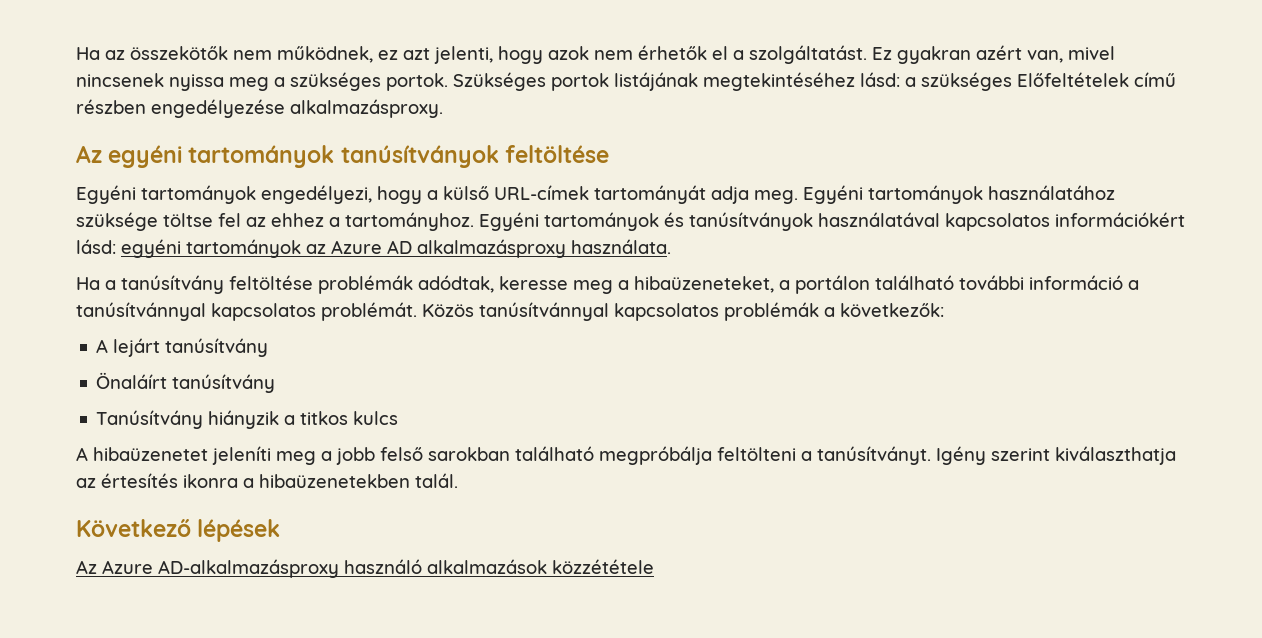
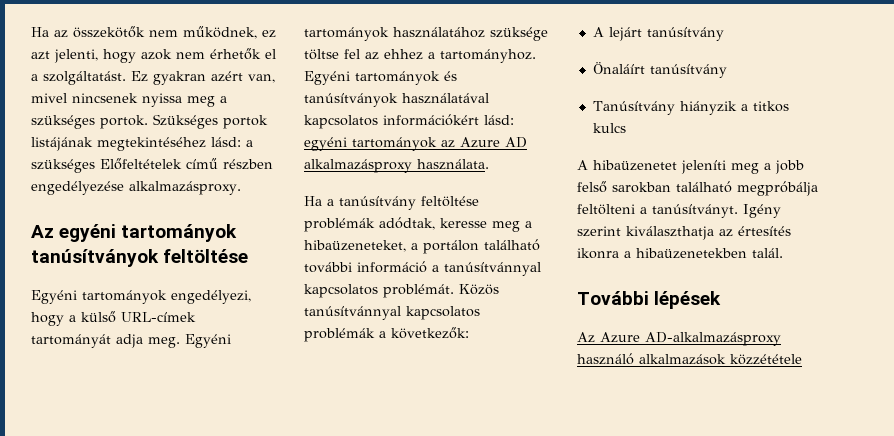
- Következő lépések
+ További lépések

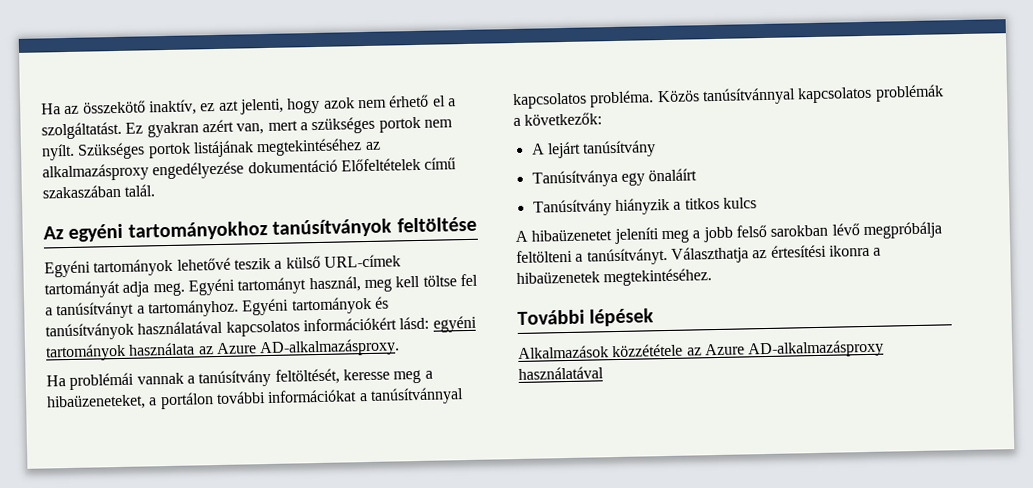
- Ha az összekötők nem működnek, ez azt jelenti, hogy azok nem érhetők el a szolgáltatást.
+ Ha az összekötő inaktív, ez azt jelenti, hogy azok nem érhető el a szolgáltatást.
- Ez gyakran azért van, mivel nincsenek nyissa meg a szükséges portok. Szükséges portok listájának megtekintéséhez lásd: a szükséges Előfeltételek című részben engedélyezése alkalmazásproxy.
+ Ez gyakran azért van, mert a szükséges portok nem nyílt. Szükséges portok listájának megtekintéséhez az alkalmazásproxy engedélyezése dokumentáció Előfeltételek című szakaszában talál.
- Az egyéni tartományok tanúsítványok feltöltése
+ Az egyéni tartományokhoz tanúsítványok feltöltése
- Egyéni tartományok engedélyezi, hogy a külső URL-címek tartományát adja meg.
+ Egyéni tartományok lehetővé teszik a külső URL-címek tartományát adja meg.
- Egyéni tartományok használatához szüksége töltse fel az ehhez a tartományhoz.
+ Egyéni tartományt használ, meg kell töltse fel a tanúsítványt a tartományhoz.
- Egyéni tartományok és tanúsítványok használatával kapcsolatos információkért lásd: egyéni tartományok az Azure AD alkalmazásproxy használata.
- Ha a tanúsítvány feltöltése problémák adódtak, keresse meg a hibaüzeneteket, a portálon található további információ a tanúsítvánnyal kapcsolatos problémát.
+ Egyéni tartományok és tanúsítványok használatával kapcsolatos információkért lásd: egyéni tartományok használata az Azure AD-alkalmazásproxy.
+ Ha problémái vannak a tanúsítvány feltöltését, keresse meg a hibaüzeneteket, a portálon további információkat a tanúsítvánnyal kapcsolatos probléma.
- Önaláírt tanúsítvány
+ Tanúsítványa egy önaláírt
- A hibaüzenetet jeleníti meg a jobb felső sarokban található megpróbálja feltölteni a tanúsítványt.
+ A hibaüzenetet jeleníti meg a jobb felső sarokban lévő megpróbálja feltölteni a tanúsítványt.
- Igény szerint kiválaszthatja az értesítés ikonra a hibaüzenetekben talál.
+ Választhatja az értesítési ikonra a hibaüzenetek megtekintéséhez.
  További lépések
- Az Azure AD-alkalmazásproxy használó alkalmazások közzététele
+ Alkalmazások közzététele az Azure AD-alkalmazásproxy használatával

